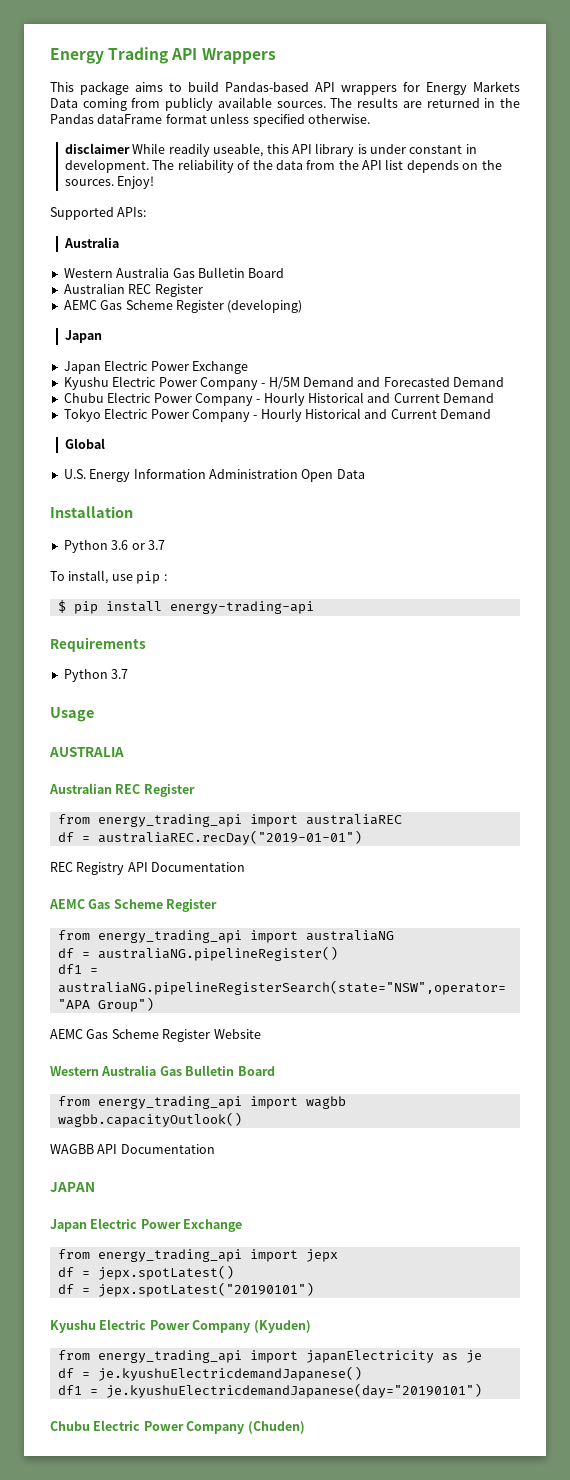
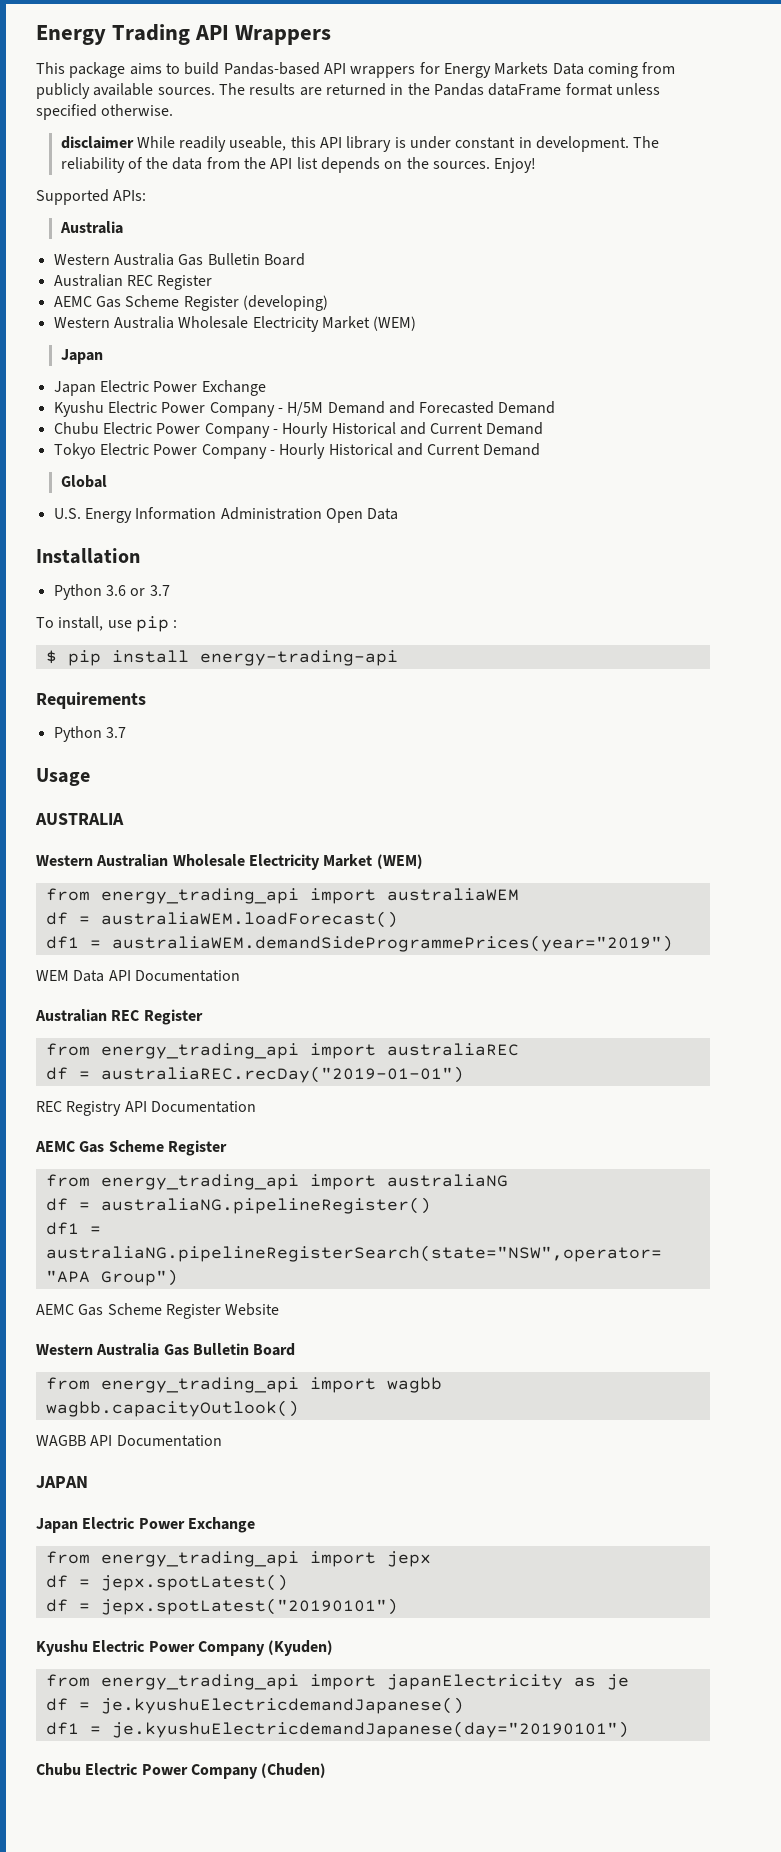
+ Western Australia Wholesale Electricity Market (WEM)
+ Western Australian Wholesale Electricity Market (WEM)
+ from energy_trading_api import australiaWEM
+ df = australiaWEM.loadForecast()
+ df1 = australiaWEM.demandSideProgrammePrices(year="2019")
+ WEM Data API Documentation

